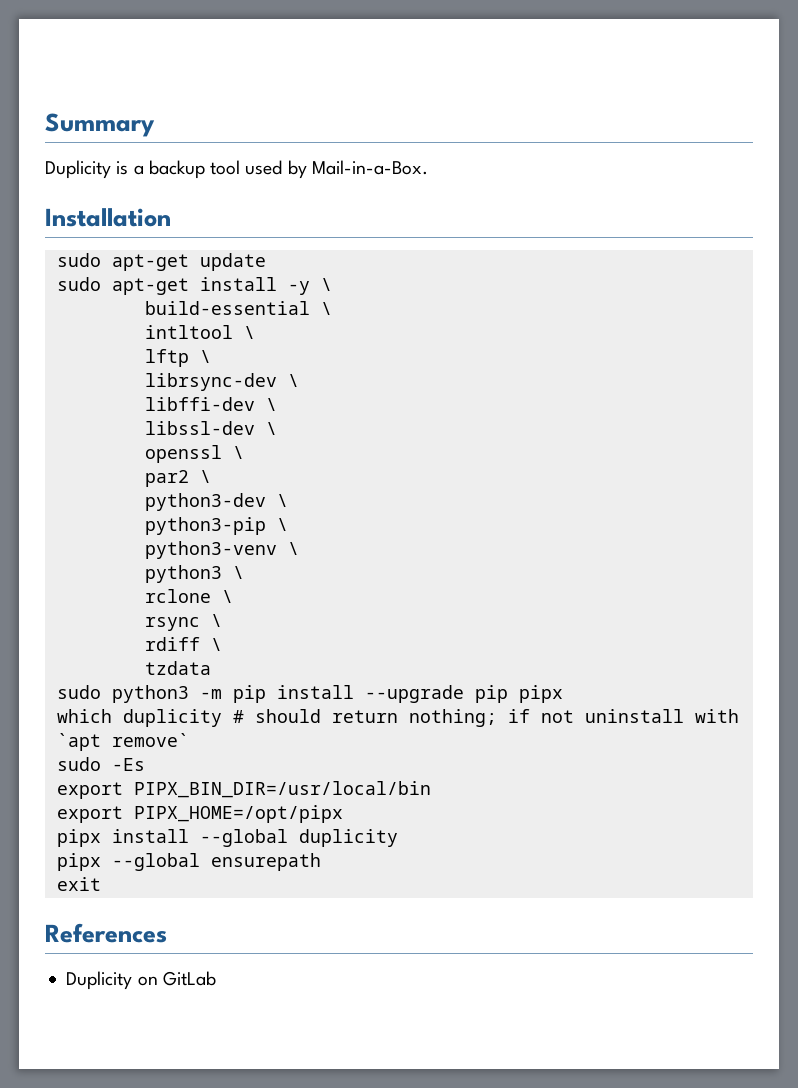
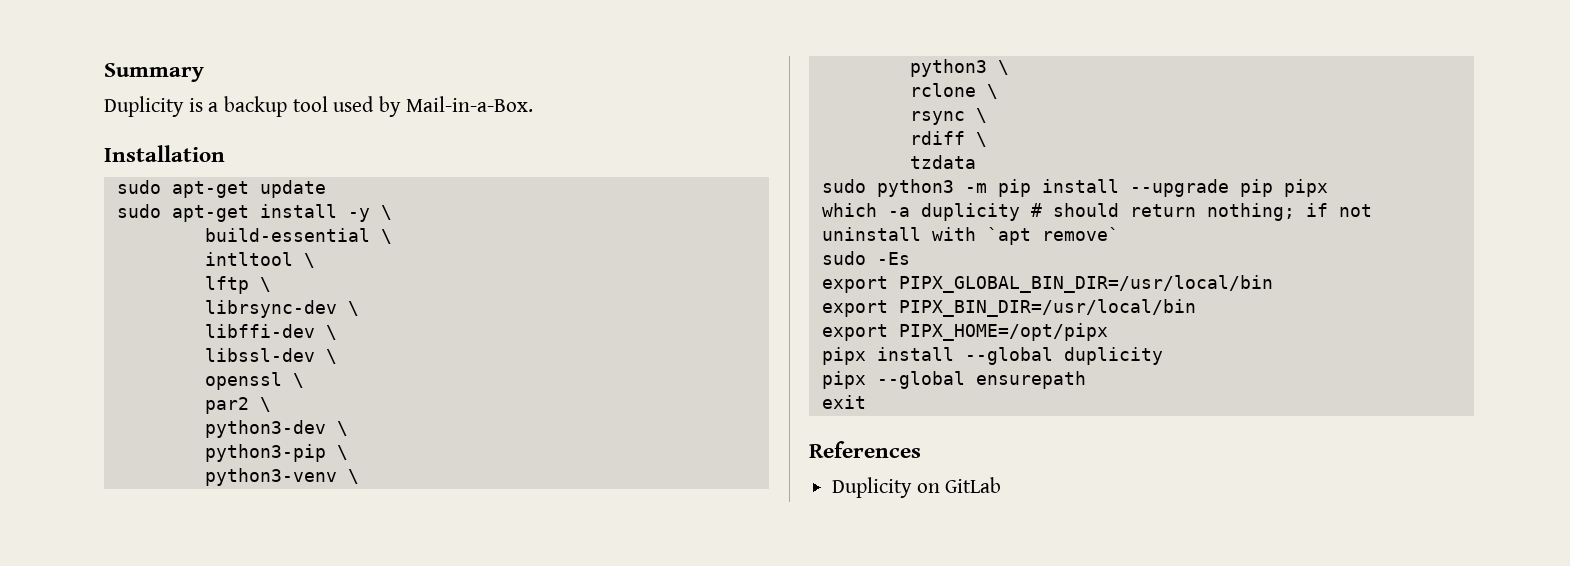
- which duplicity # should return nothing; if not uninstall with `apt remove`
+ which -a duplicity # should return nothing; if not uninstall with `apt remove`
+ export PIPX_GLOBAL_BIN_DIR=/usr/local/bin

